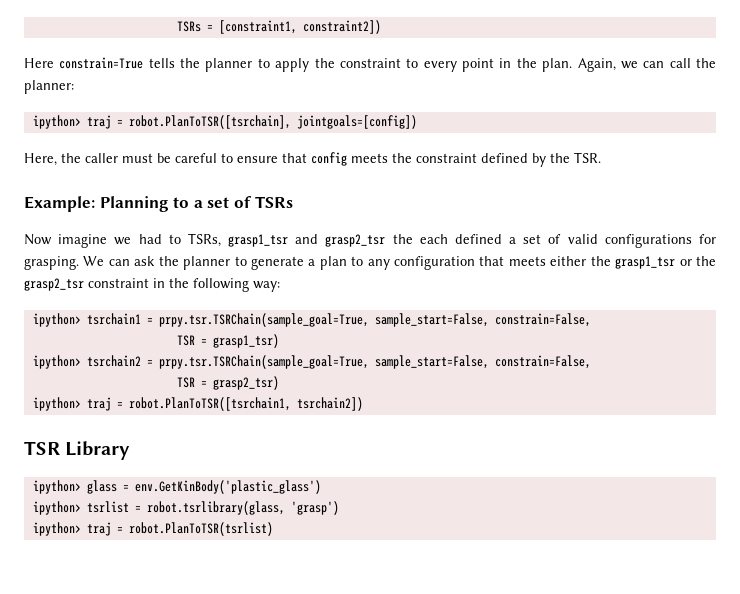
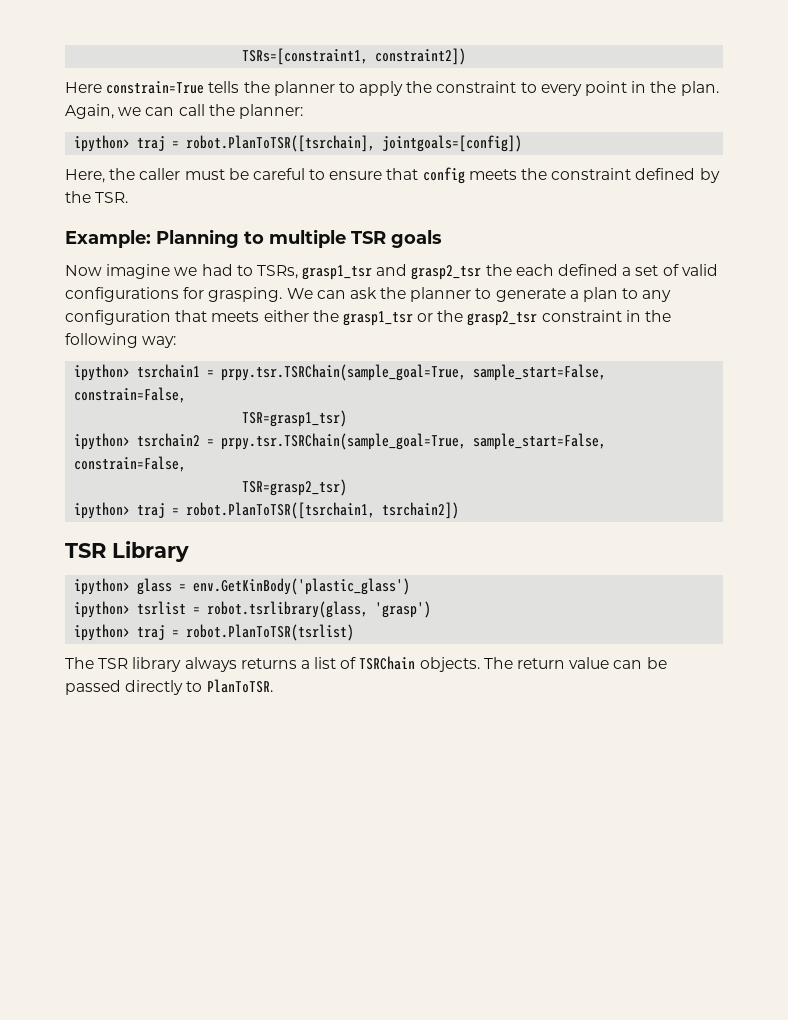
- TSRs = [constraint1, constraint2])
+ TSRs=[constraint1, constraint2])
- Example: Planning to a set of TSRs
+ Example: Planning to multiple TSR goals
- TSR = grasp1_tsr)
+ TSR=grasp1_tsr)
- TSR = grasp2_tsr)
+ TSR=grasp2_tsr)
+ The TSR library always returns a list of TSRChain objects. The return value can be passed directly to PlanToTSR.

